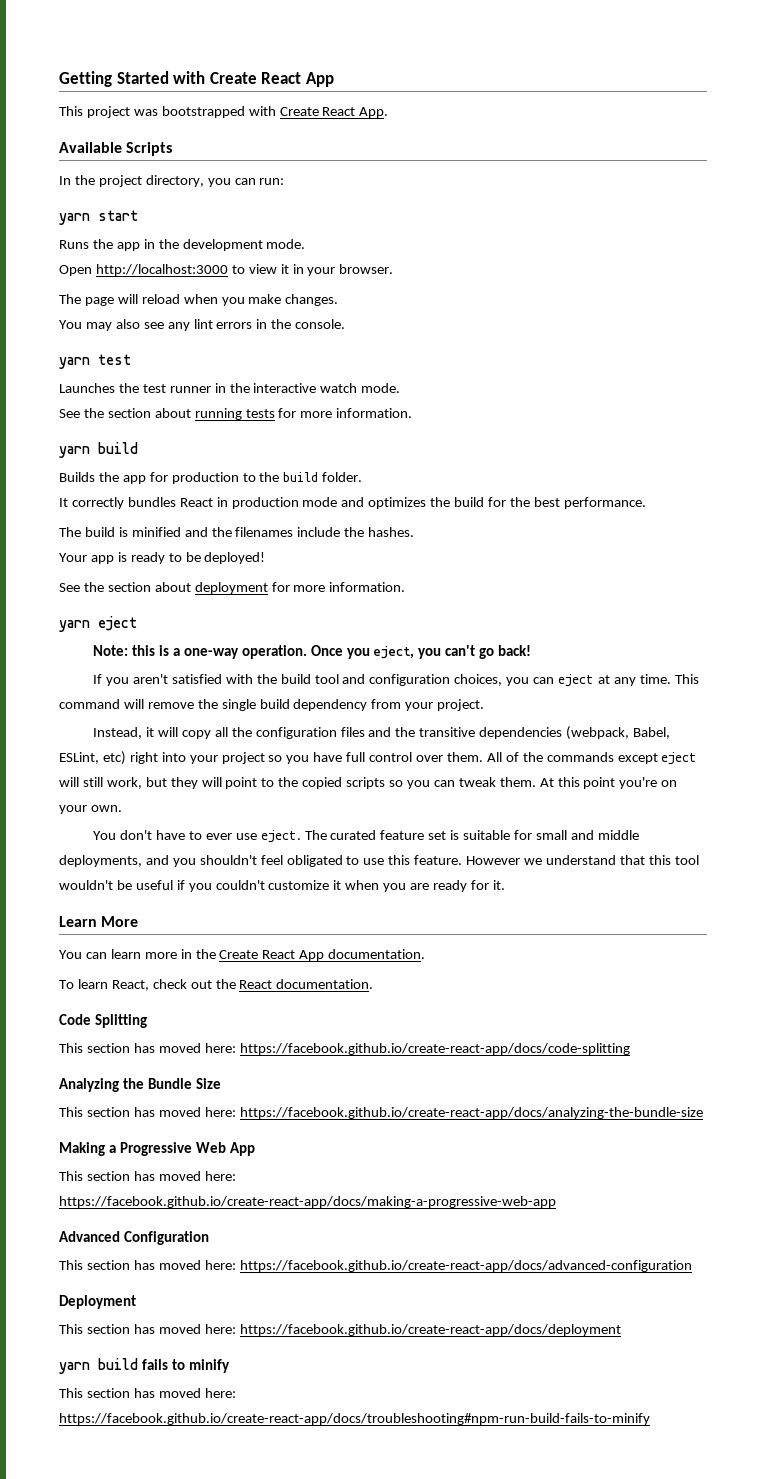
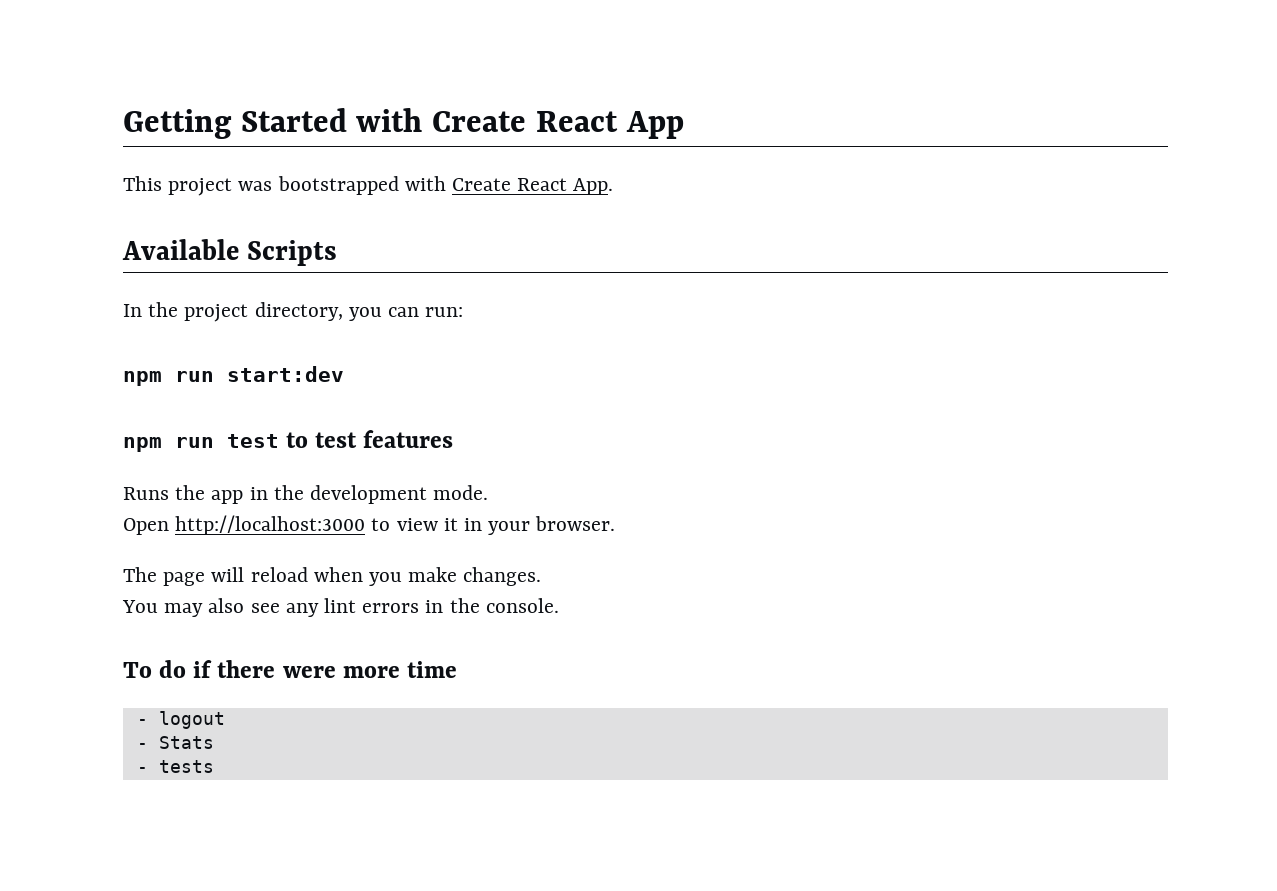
- yarn start
+ npm run start:dev
+ npm run test to test features
- yarn test
- Launches the test runner in the interactive watch mode.
- See the section about running tests for more information.
- yarn build
- Builds the app for production to the build folder.
- It correctly bundles React in production mode and optimizes the build for the best performance.
- The build is minified and the filenames include the hashes.
- Your app is ready to be deployed!
- See the section about deployment for more information.
- yarn eject
- Note: this is a one-way operation. Once you eject, you can't go back!
- If you aren't satisfied with the build tool and configuration choices, you can eject at any time. This command will remove the single build dependency from your project.
- Instead, it will copy all the configuration files and the transitive dependencies (webpack, Babel, ESLint, etc) right into your project so you have full control over them. All of the commands except eject will still work, but they will point to the copied scripts so you can tweak them. At this point you're on your own.
- You don't have to ever use eject. The curated feature set is suitable for small and middle deployments, and you shouldn't feel obligated to use this feature. However we understand that this tool wouldn't be useful if you couldn't customize it when you are ready for it.
- Learn More
- You can learn more in the Create React App documentation.
- To learn React, check out the React documentation.
- Code Splitting
- This section has moved here: https://facebook.github.io/create-react-app/docs/code-splitting
- Analyzing the Bundle Size
- This section has moved here: https://facebook.github.io/create-react-app/docs/analyzing-the-bundle-size
- Making a Progressive Web App
- This section has moved here: https://facebook.github.io/create-react-app/docs/making-a-progressive-web-app
- Advanced Configuration
- This section has moved here: https://facebook.github.io/create-react-app/docs/advanced-configuration
- Deployment
- This section has moved here: https://facebook.github.io/create-react-app/docs/deployment
- yarn build fails to minify
- This section has moved here: https://facebook.github.io/create-react-app/docs/troubleshooting#npm-run-build-fails-to-minify
+ To do if there were more time
+ - logout
+ - Stats
+ - tests

